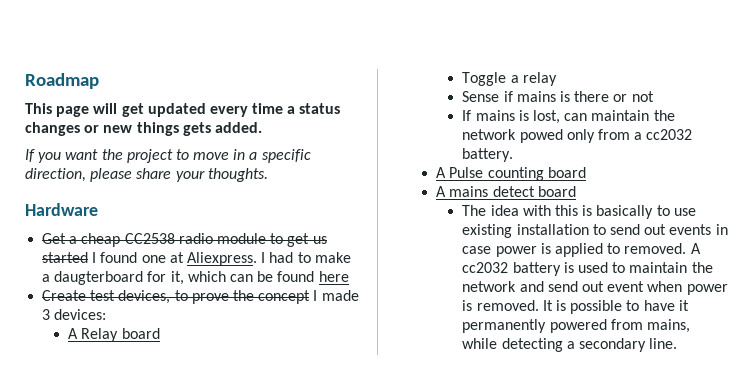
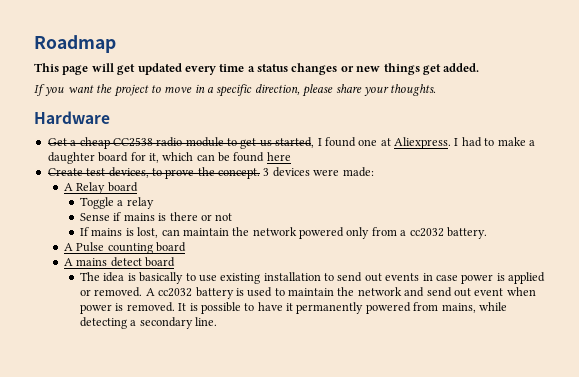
- This page will get updated every time a status changes or new things gets added.
+ This page will get updated every time a status changes or new things get added.
- Get a cheap CC2538 radio module to get us started I found one at Aliexpress.
+ Get a cheap CC2538 radio module to get us started, I found one at Aliexpress.
- I had to make a daugterboard for it, which can be found here
+ I had to make a daughter board for it, which can be found here
- Create test devices, to prove the concept I made 3 devices:
+ Create test devices, to prove the concept. 3 devices were made:
- If mains is lost, can maintain the network powed only from a cc2032 battery.
+ If mains is lost, can maintain the network powered only from a cc2032 battery.
- The idea with this is basically to use existing installation to send out events in case power is applied to removed.
+ The idea is basically to use existing installation to send out events in case power is applied or removed.

